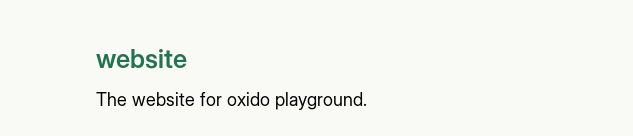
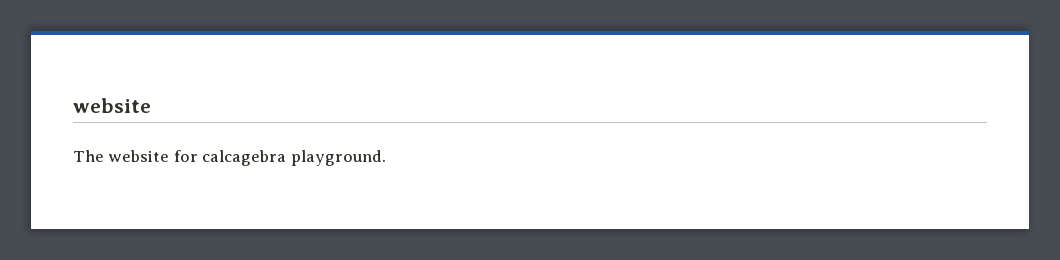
- The website for oxido playground.
+ The website for calcagebra playground.

